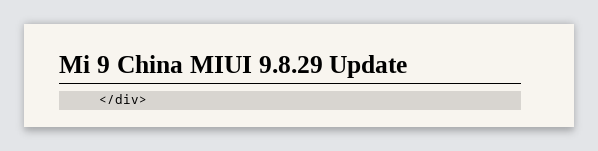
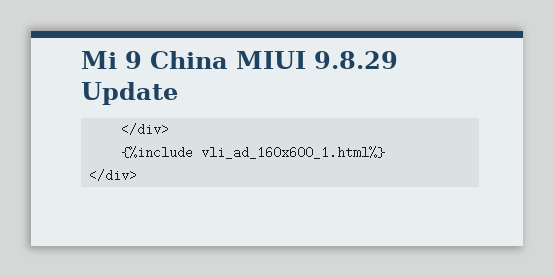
+ {%include vli_ad_160x600_1.html%}
+ </div>

